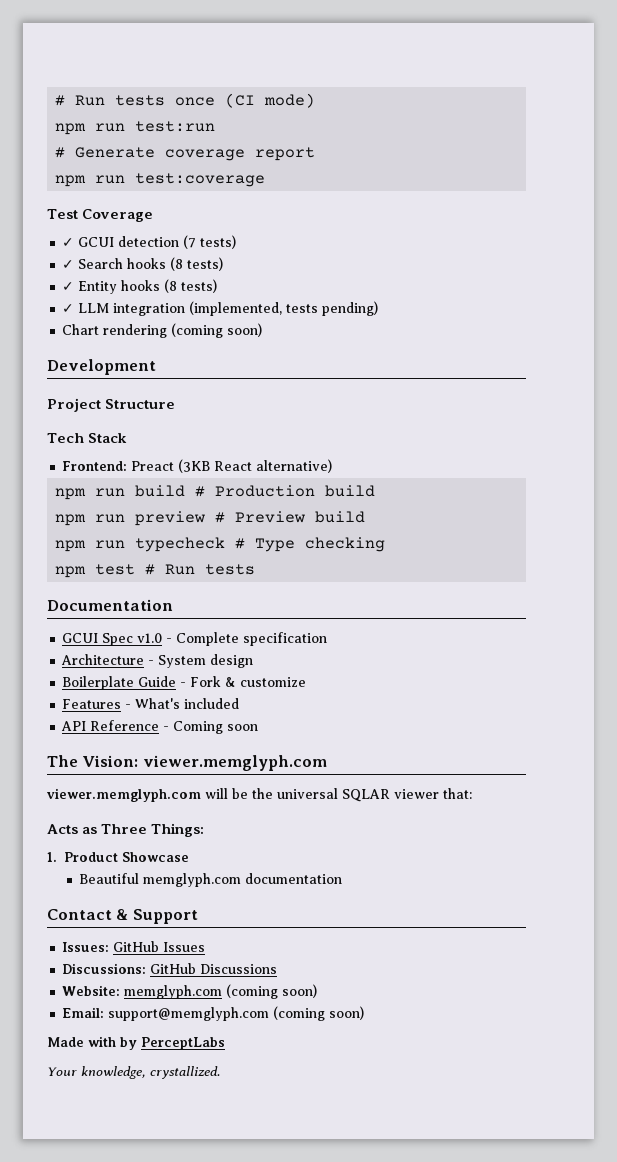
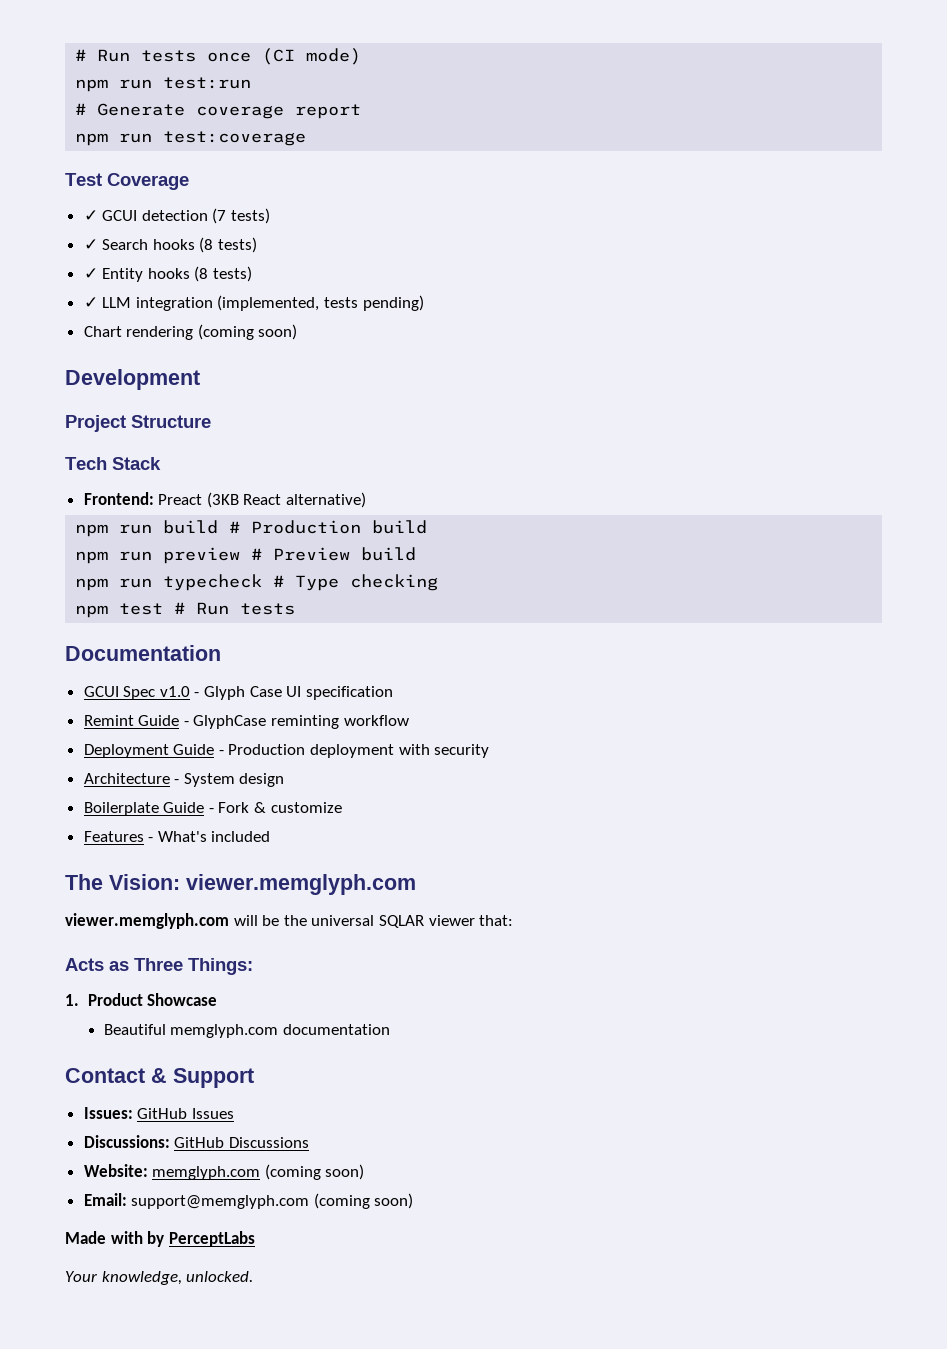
- GCUI Spec v1.0 - Complete specification
+ GCUI Spec v1.0 - Glyph Case UI specification
+ Remint Guide - GlyphCase reminting workflow
+ Deployment Guide - Production deployment with security
- API Reference - Coming soon
- Your knowledge, crystallized.
+ Your knowledge, unlocked.

